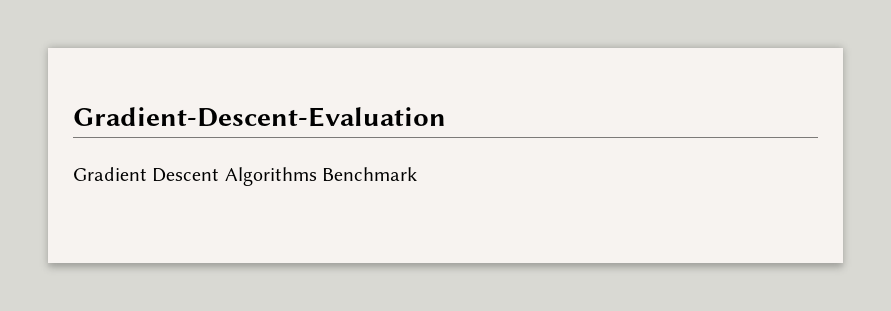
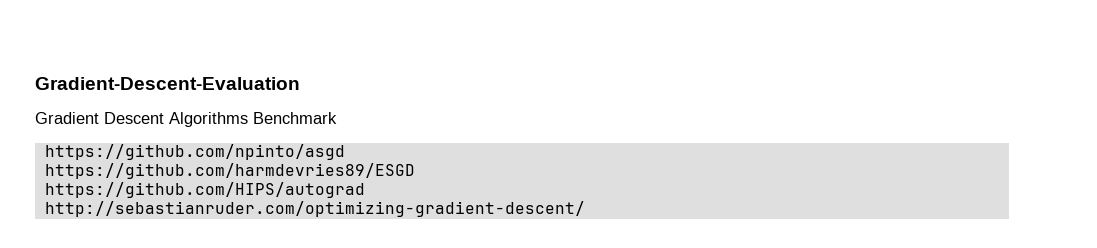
+ https://github.com/npinto/asgd
+ https://github.com/harmdevries89/ESGD
+ https://github.com/HIPS/autograd
+ http://sebastianruder.com/optimizing-gradient-descent/

